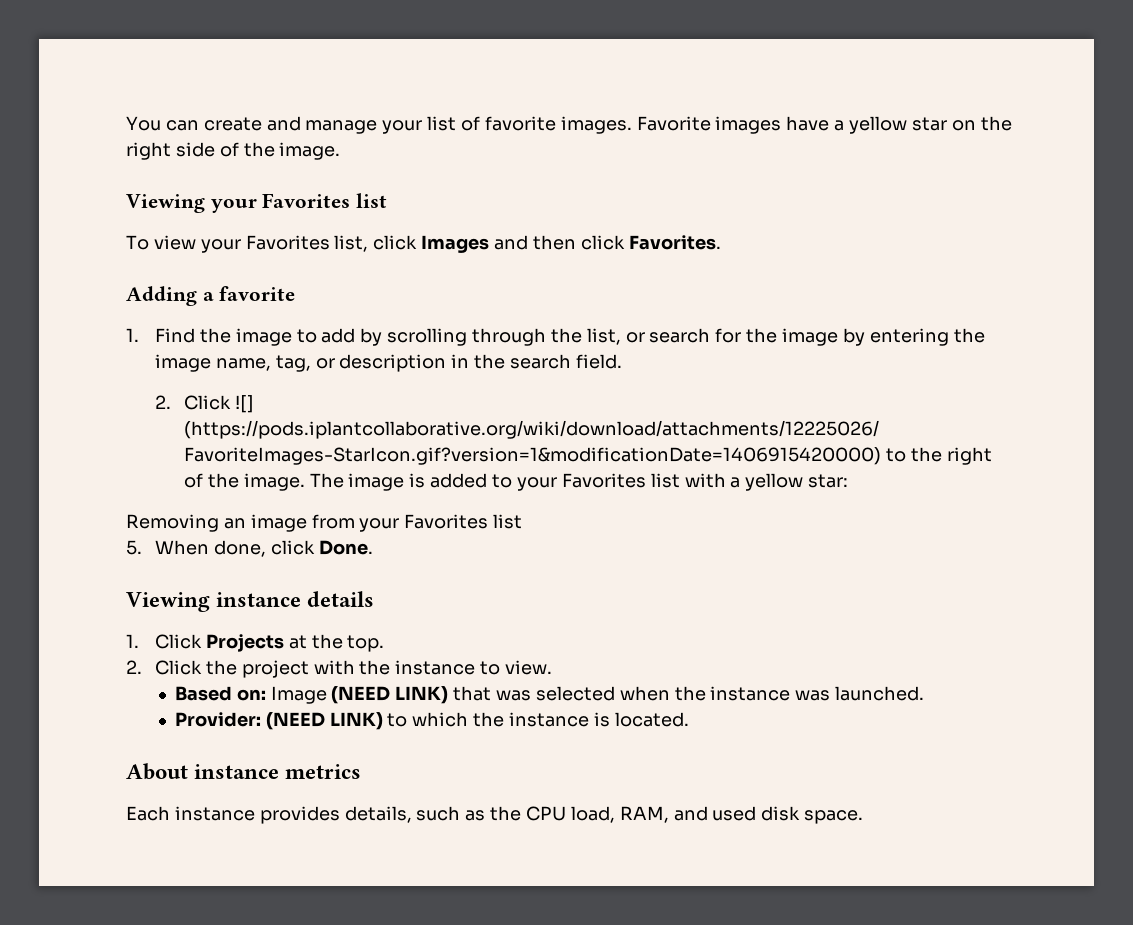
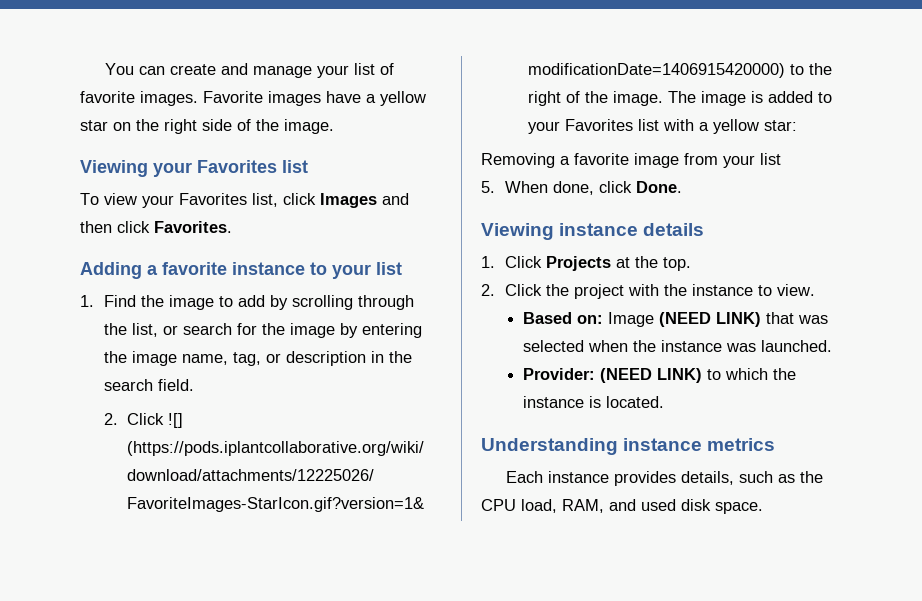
- Adding a favorite
+ Adding a favorite instance to your list
- Removing an image from your Favorites list
+ Removing a favorite image from your list
- About instance metrics
+ Understanding instance metrics

